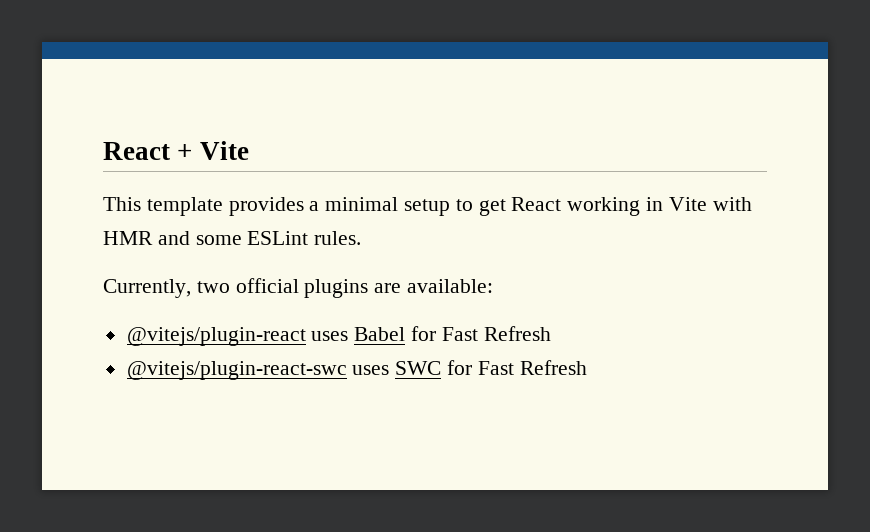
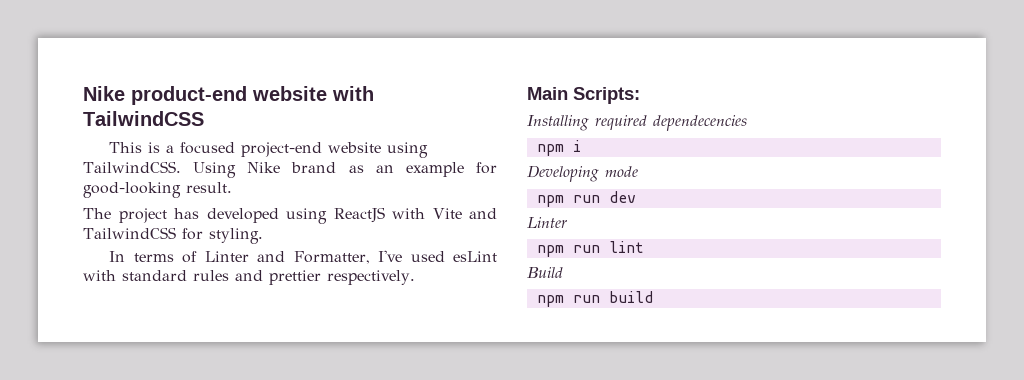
- React + Vite
- This template provides a minimal setup to get React working in Vite with HMR and some ESLint rules.
- Currently, two official plugins are available:
- @vitejs/plugin-react uses Babel for Fast Refresh
- @vitejs/plugin-react-swc uses SWC for Fast Refresh
+ Nike product-end website with TailwindCSS
+ This is a focused project-end website using TailwindCSS. Using Nike brand as an example for good-looking result.
+ The project has developed using ReactJS with Vite and TailwindCSS for styling.
+ In terms of Linter and Formatter, I've used esLint with standard rules and prettier respectively.
+ Main Scripts:
+ Installing required dependecencies
+ npm i
+ Developing mode
+ npm run dev
+ Linter
+ npm run lint
+ Build
+ npm run build

